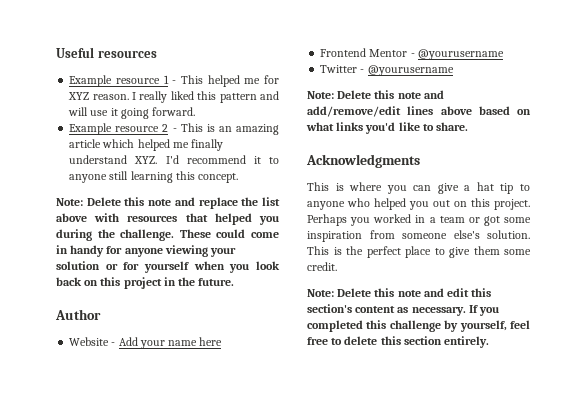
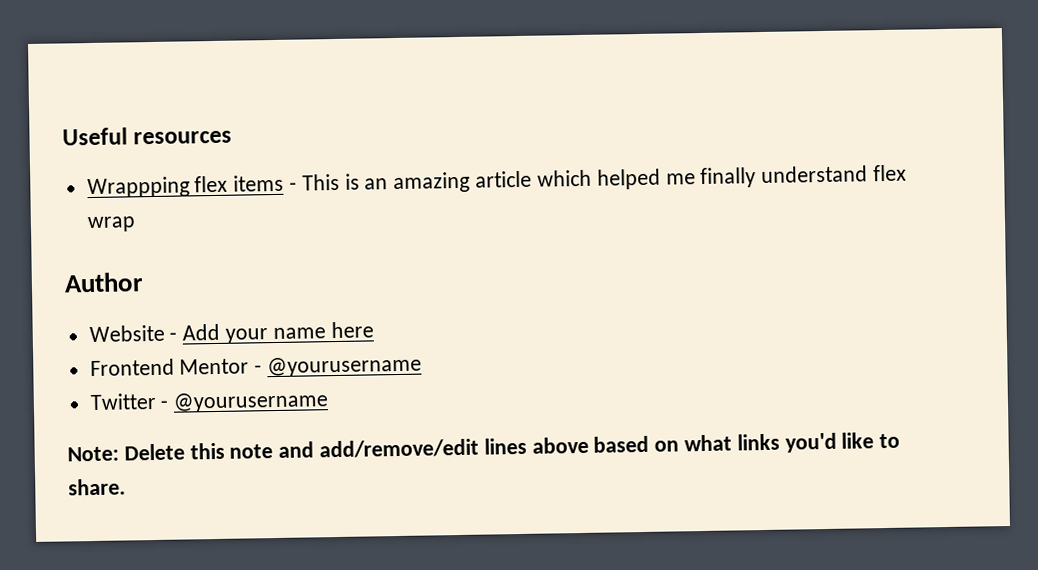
- Example resource 1 - This helped me for XYZ reason. I really liked this pattern and will use it going forward.
- Example resource 2 - This is an amazing article which helped me finally understand XYZ. I'd recommend it to anyone still learning this concept.
- Note: Delete this note and replace the list above with resources that helped you during the challenge. These could come in handy for anyone viewing your solution or for yourself when you look back on this project in the future.
+ Wrappping flex items - This is an amazing article which helped me finally understand flex wrap
- Acknowledgments
- This is where you can give a hat tip to anyone who helped you out on this project. Perhaps you worked in a team or got some inspiration from someone else's solution. This is the perfect place to give them some credit.
- Note: Delete this note and edit this section's content as necessary. If you completed this challenge by yourself, feel free to delete this section entirely.

